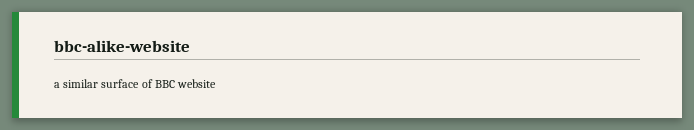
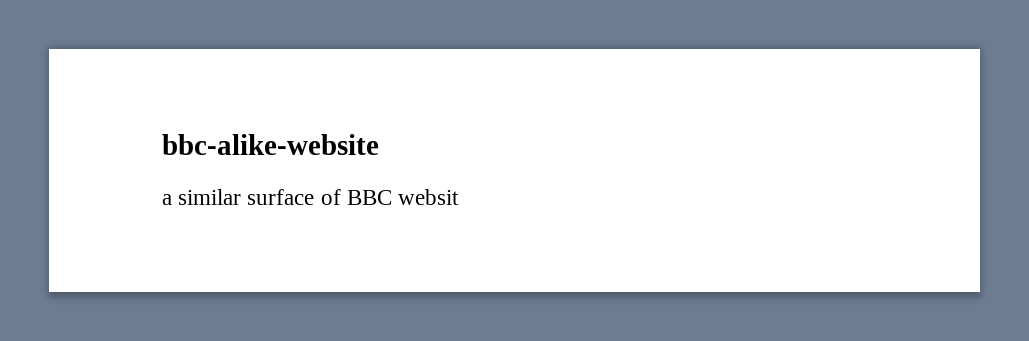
- a similar surface of BBC website
+ a similar surface of BBC websit

